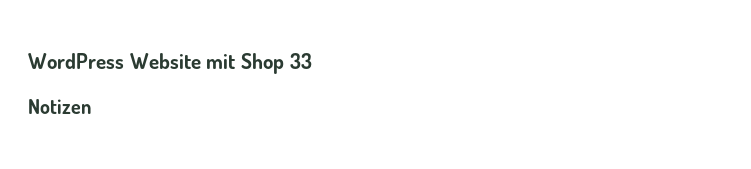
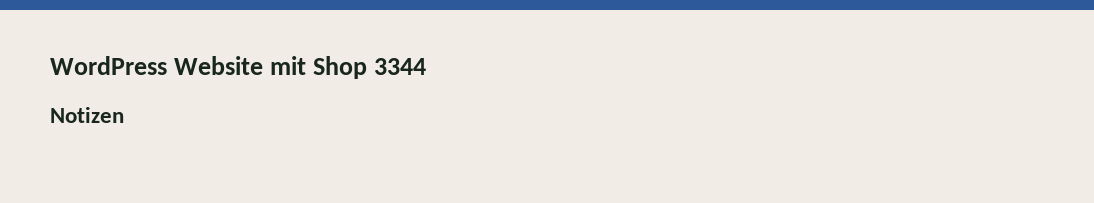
- WordPress Website mit Shop 33
+ WordPress Website mit Shop 3344

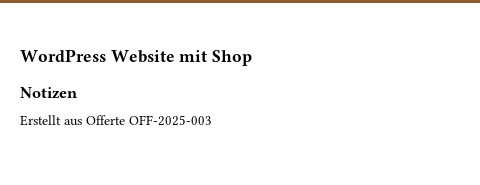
- WordPress Website mit Shop 3344
+ WordPress Website mit Shop
+ Erstellt aus Offerte OFF-2025-003

